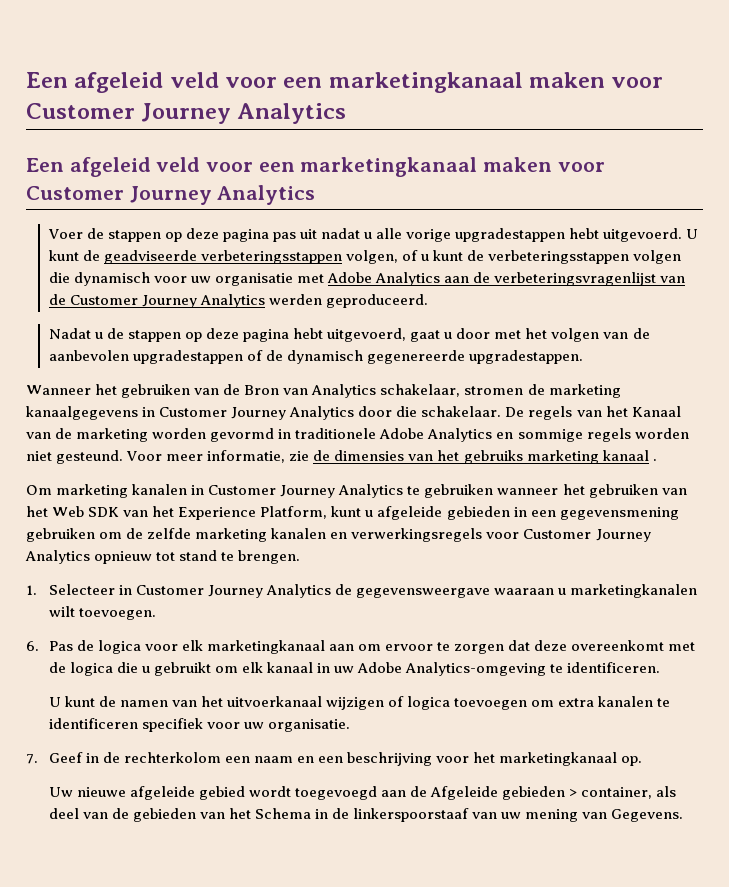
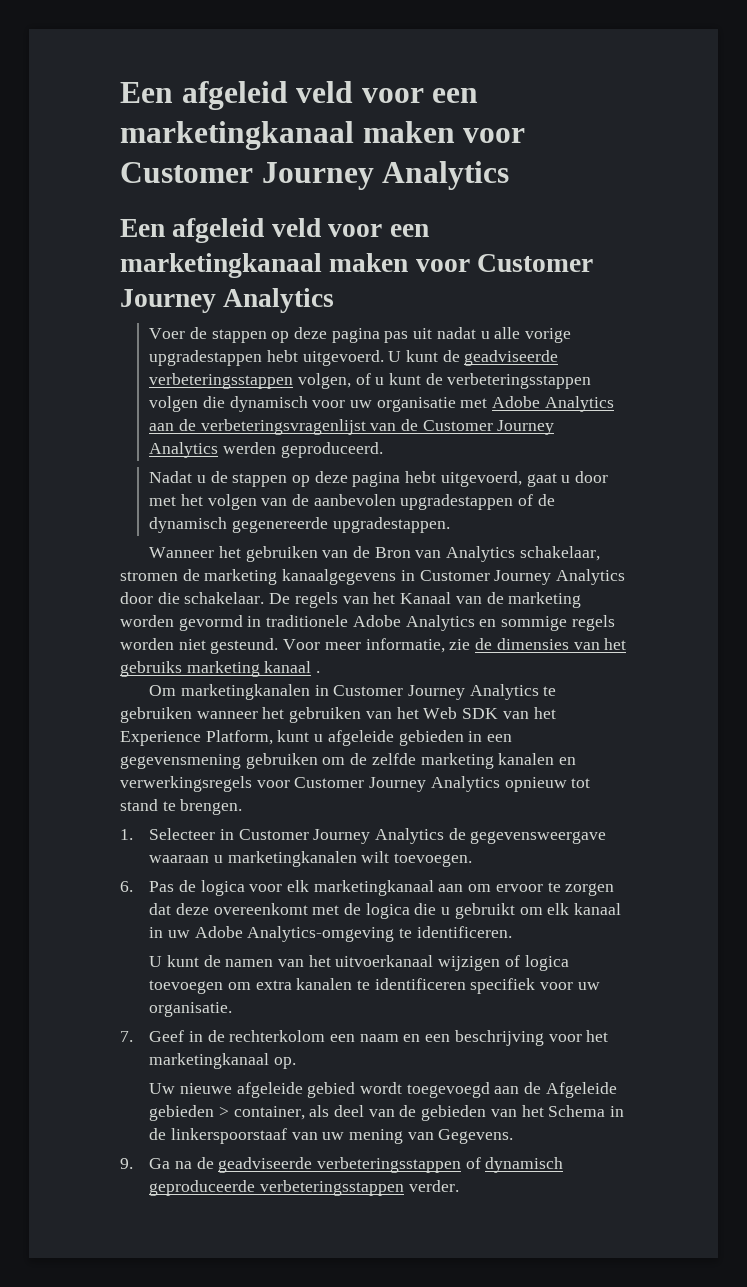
- Om marketing kanalen in Customer Journey Analytics te gebruiken wanneer het gebruiken van het Web SDK van het Experience Platform, kunt u afgeleide gebieden in een gegevensmening gebruiken om de zelfde marketing kanalen en verwerkingsregels voor Customer Journey Analytics opnieuw tot stand te brengen.
+ Om marketingkanalen in Customer Journey Analytics te gebruiken wanneer het gebruiken van het Web SDK van het Experience Platform, kunt u afgeleide gebieden in een gegevensmening gebruiken om de zelfde marketing kanalen en verwerkingsregels voor Customer Journey Analytics opnieuw tot stand te brengen.
+ 9. Ga na de geadviseerde verbeteringsstappen of dynamisch geproduceerde verbeteringsstappen verder.

